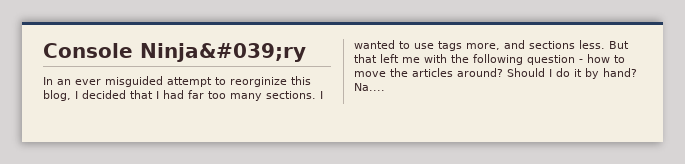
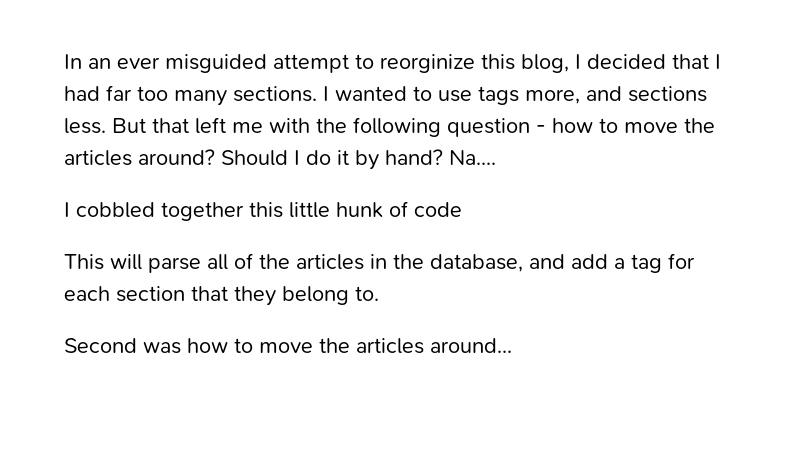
- Console Ninja&#039;ry
+ I cobbled together this little hunk of code
+ This will parse all of the articles in the database, and add a tag for each section that they belong to.
+ Second was how to move the articles around...

